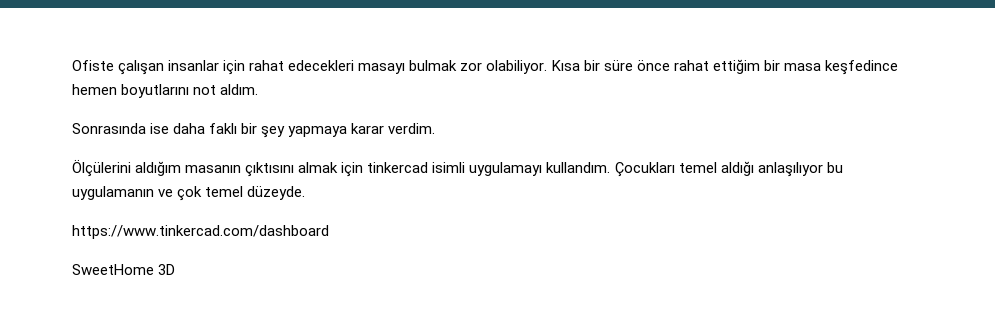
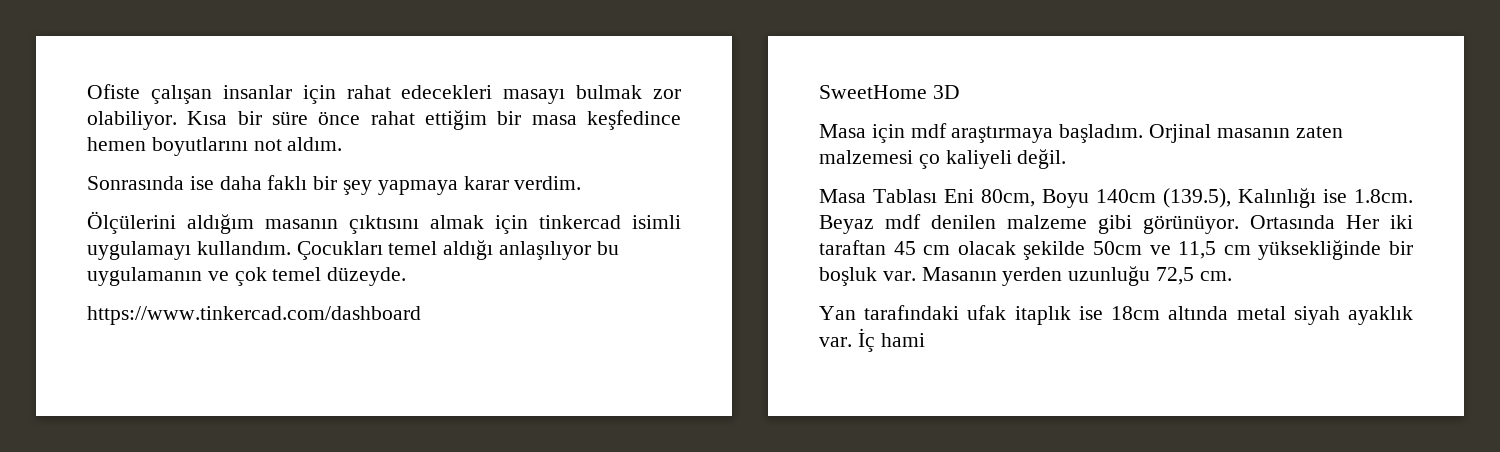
+ Masa için mdf araştırmaya başladım. Orjinal masanın zaten malzemesi ço kaliyeli değil.
+ Masa Tablası Eni 80cm, Boyu 140cm (139.5), Kalınlığı ise 1.8cm. Beyaz mdf denilen malzeme gibi görünüyor. Ortasında Her iki taraftan 45 cm olacak şekilde 50cm ve 11,5 cm yüksekliğinde bir boşluk var. Masanın yerden uzunluğu 72,5 cm.
+ Yan tarafındaki ufak itaplık ise 18cm altında metal siyah ayaklık var. İç hami

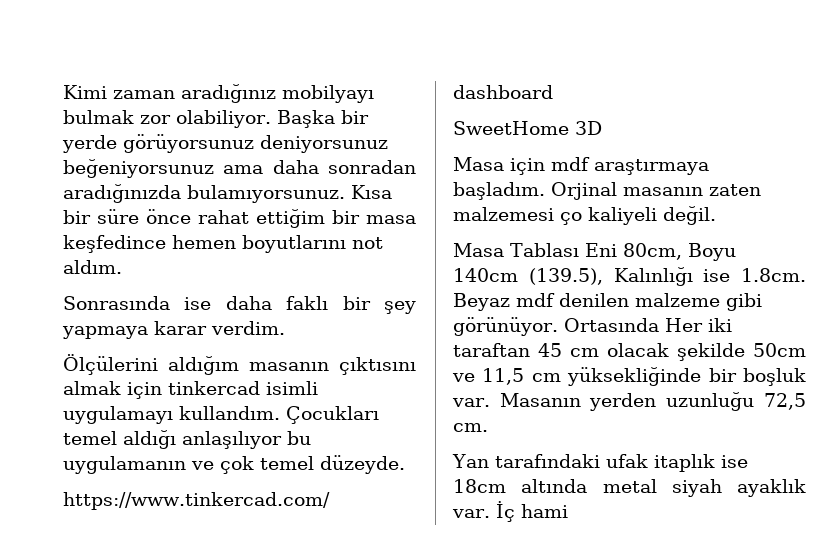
- Ofiste çalışan insanlar için rahat edecekleri masayı bulmak zor olabiliyor.
+ Kimi zaman aradığınız mobilyayı bulmak zor olabiliyor. Başka bir yerde görüyorsunuz deniyorsunuz beğeniyorsunuz ama daha sonradan aradığınızda bulamıyorsunuz.

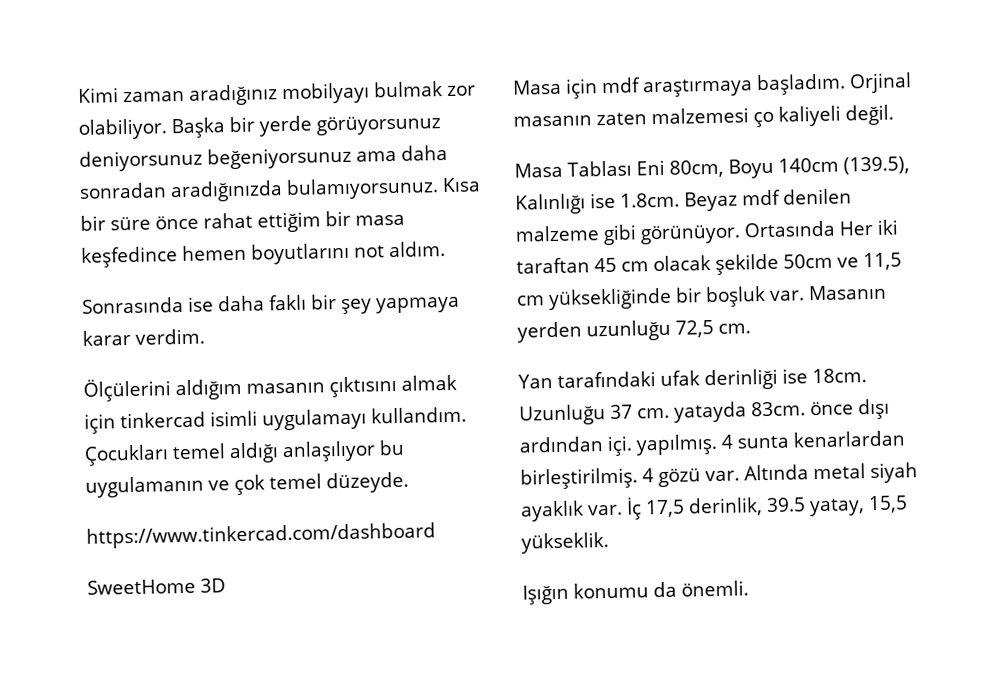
- Yan tarafındaki ufak itaplık ise 18cm altında metal siyah ayaklık var.
+ Yan tarafındaki ufak derinliği ise 18cm. Uzunluğu 37 cm. yatayda 83cm. önce dışı ardından içi. yapılmış. 4 sunta kenarlardan birleştirilmiş. 4 gözü var. Altında metal siyah ayaklık var.
- İç hami
+ İç 17,5 derinlik, 39.5 yatay, 15,5 yükseklik.
+ Işığın konumu da önemli.

